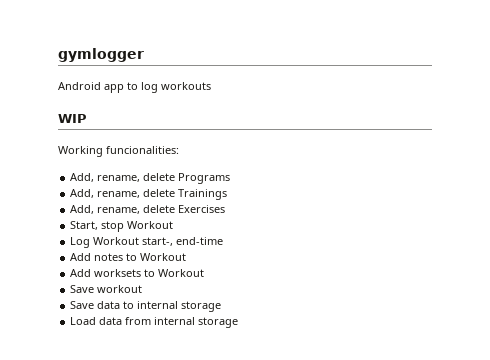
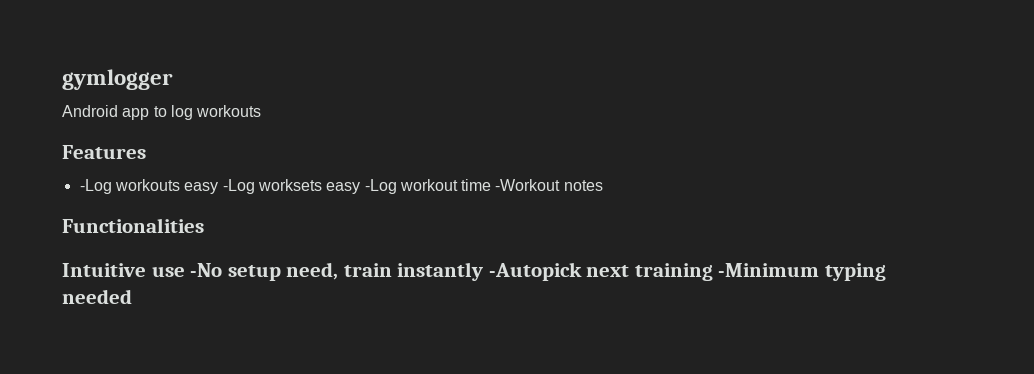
- WIP
- Working funcionalities:
- Add, rename, delete Programs
- Add, rename, delete Trainings
- Add, rename, delete Exercises
- Start, stop Workout
- Log Workout start-, end-time
- Add notes to Workout
- Add worksets to Workout
- Save workout
- Save data to internal storage
- Load data from internal storage
+ Features
+ -Log workouts easy -Log worksets easy -Log workout time -Workout notes
+ Functionalities
+ Intuitive use -No setup need, train instantly -Autopick next training -Minimum typing needed

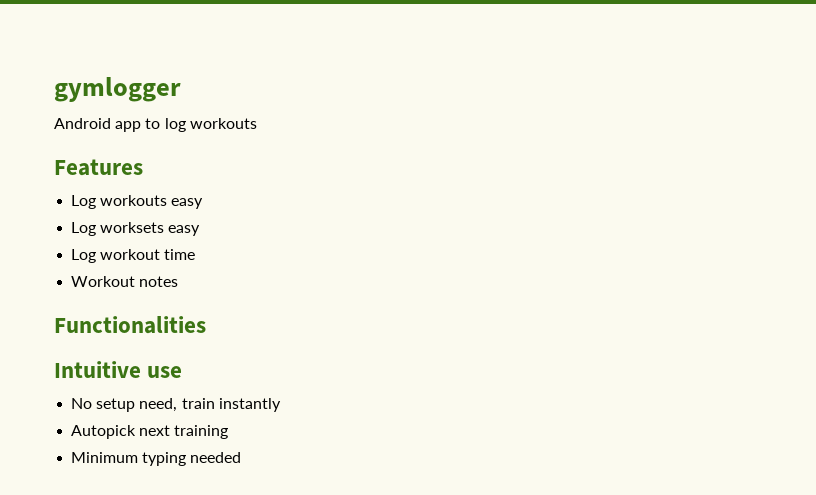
- -Log workouts easy -Log worksets easy -Log workout time -Workout notes
+ Log workouts easy
+ Log worksets easy
+ Log workout time
+ Workout notes
- Intuitive use -No setup need, train instantly -Autopick next training -Minimum typing needed
+ Intuitive use
+ No setup need, train instantly
+ Autopick next training
+ Minimum typing needed

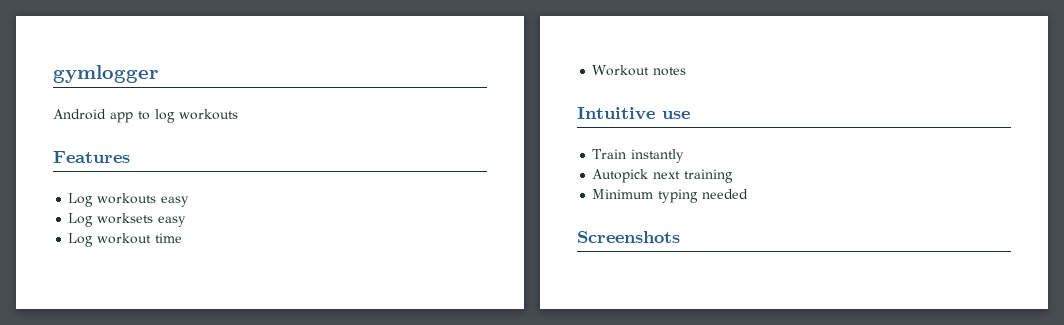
- Functionalities
- No setup need, train instantly
+ Train instantly
+ Screenshots

